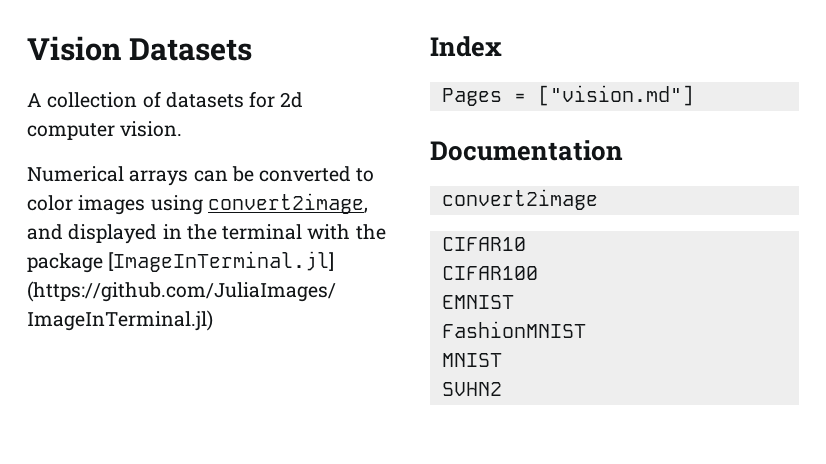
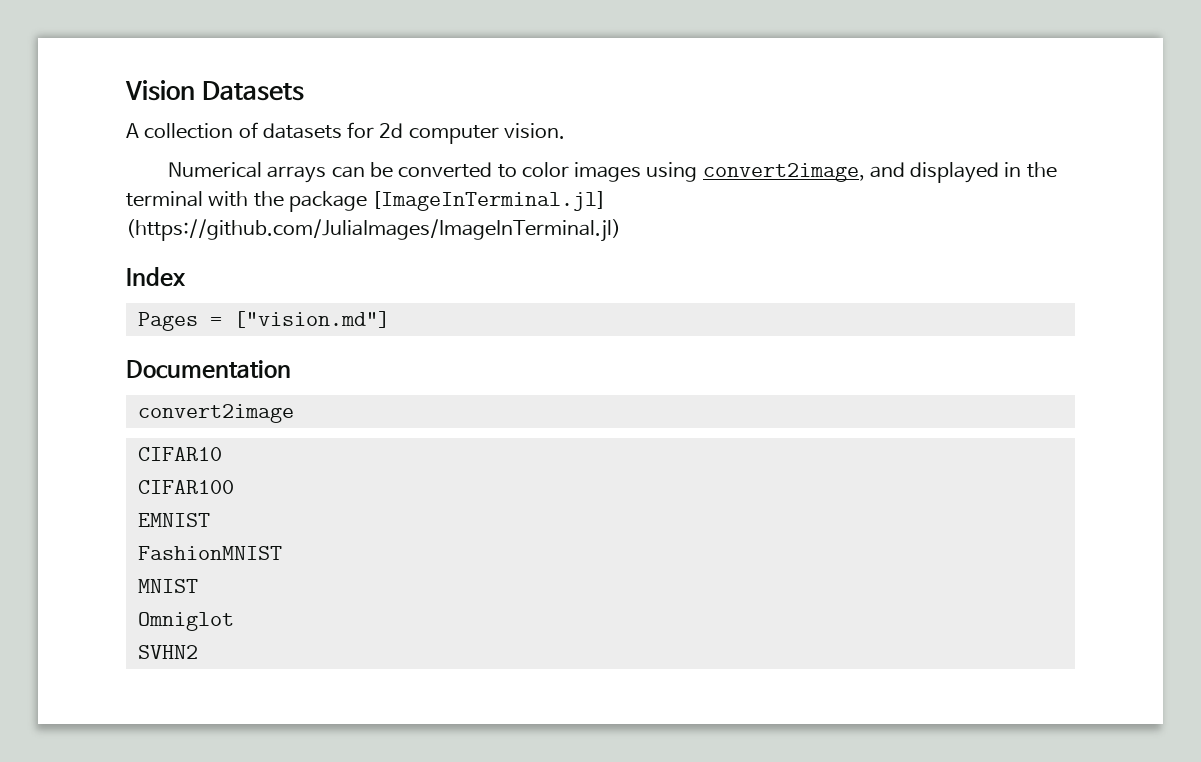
+ Omniglot

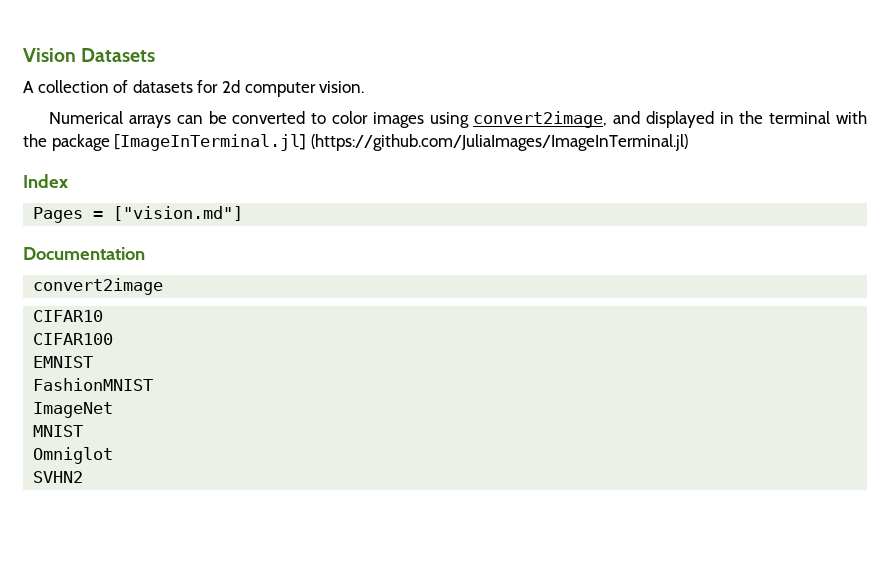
+ ImageNet

